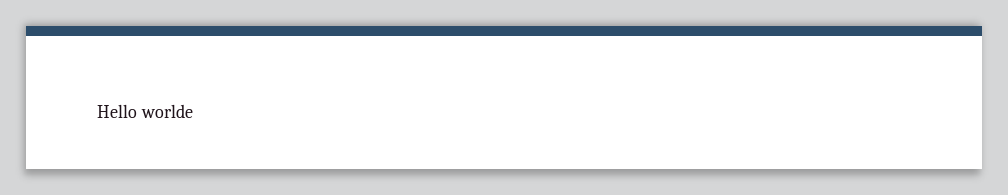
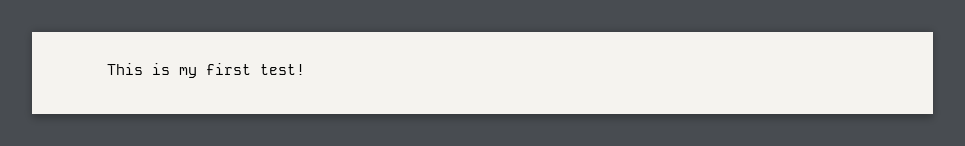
- Hello worlde
+ This is my first test!

